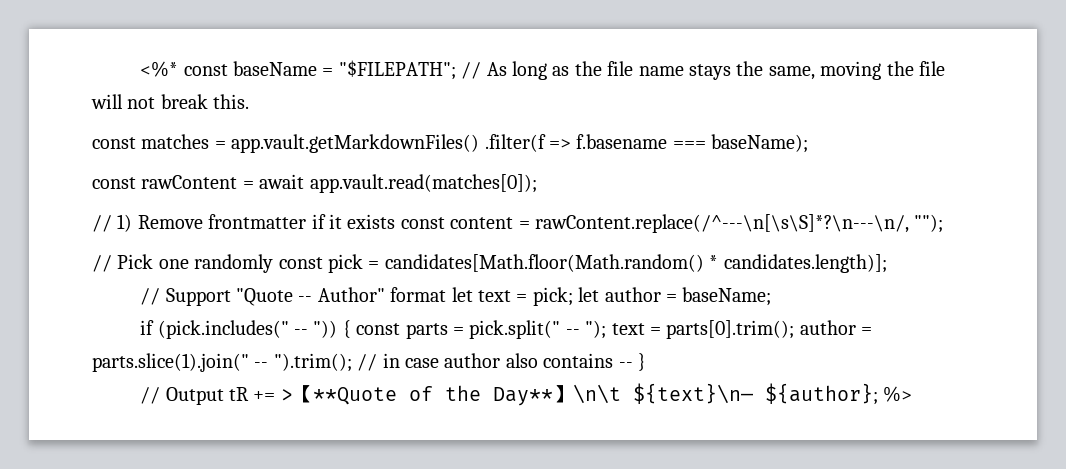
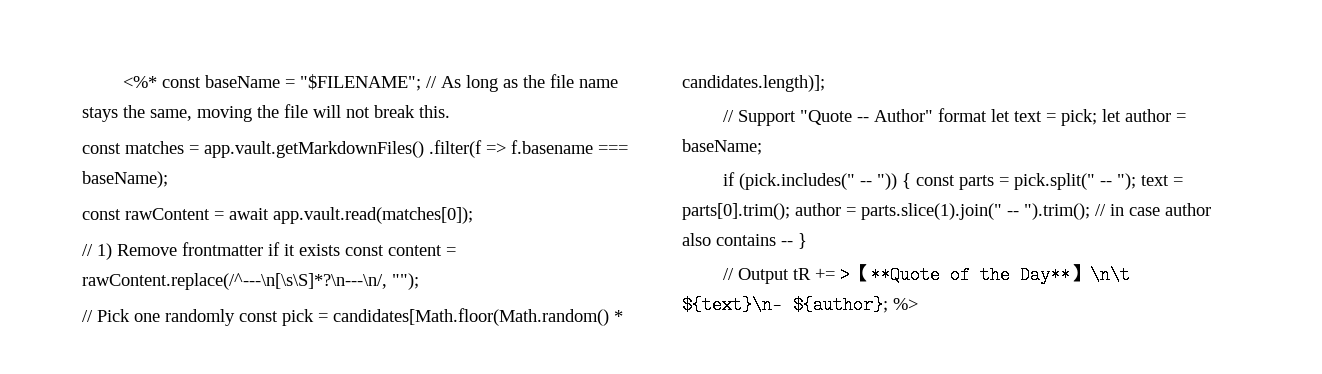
- <%* const baseName = "$FILEPATH"; // As long as the file name stays the same, moving the file will not break this.
+ <%* const baseName = "$FILENAME"; // As long as the file name stays the same, moving the file will not break this.

